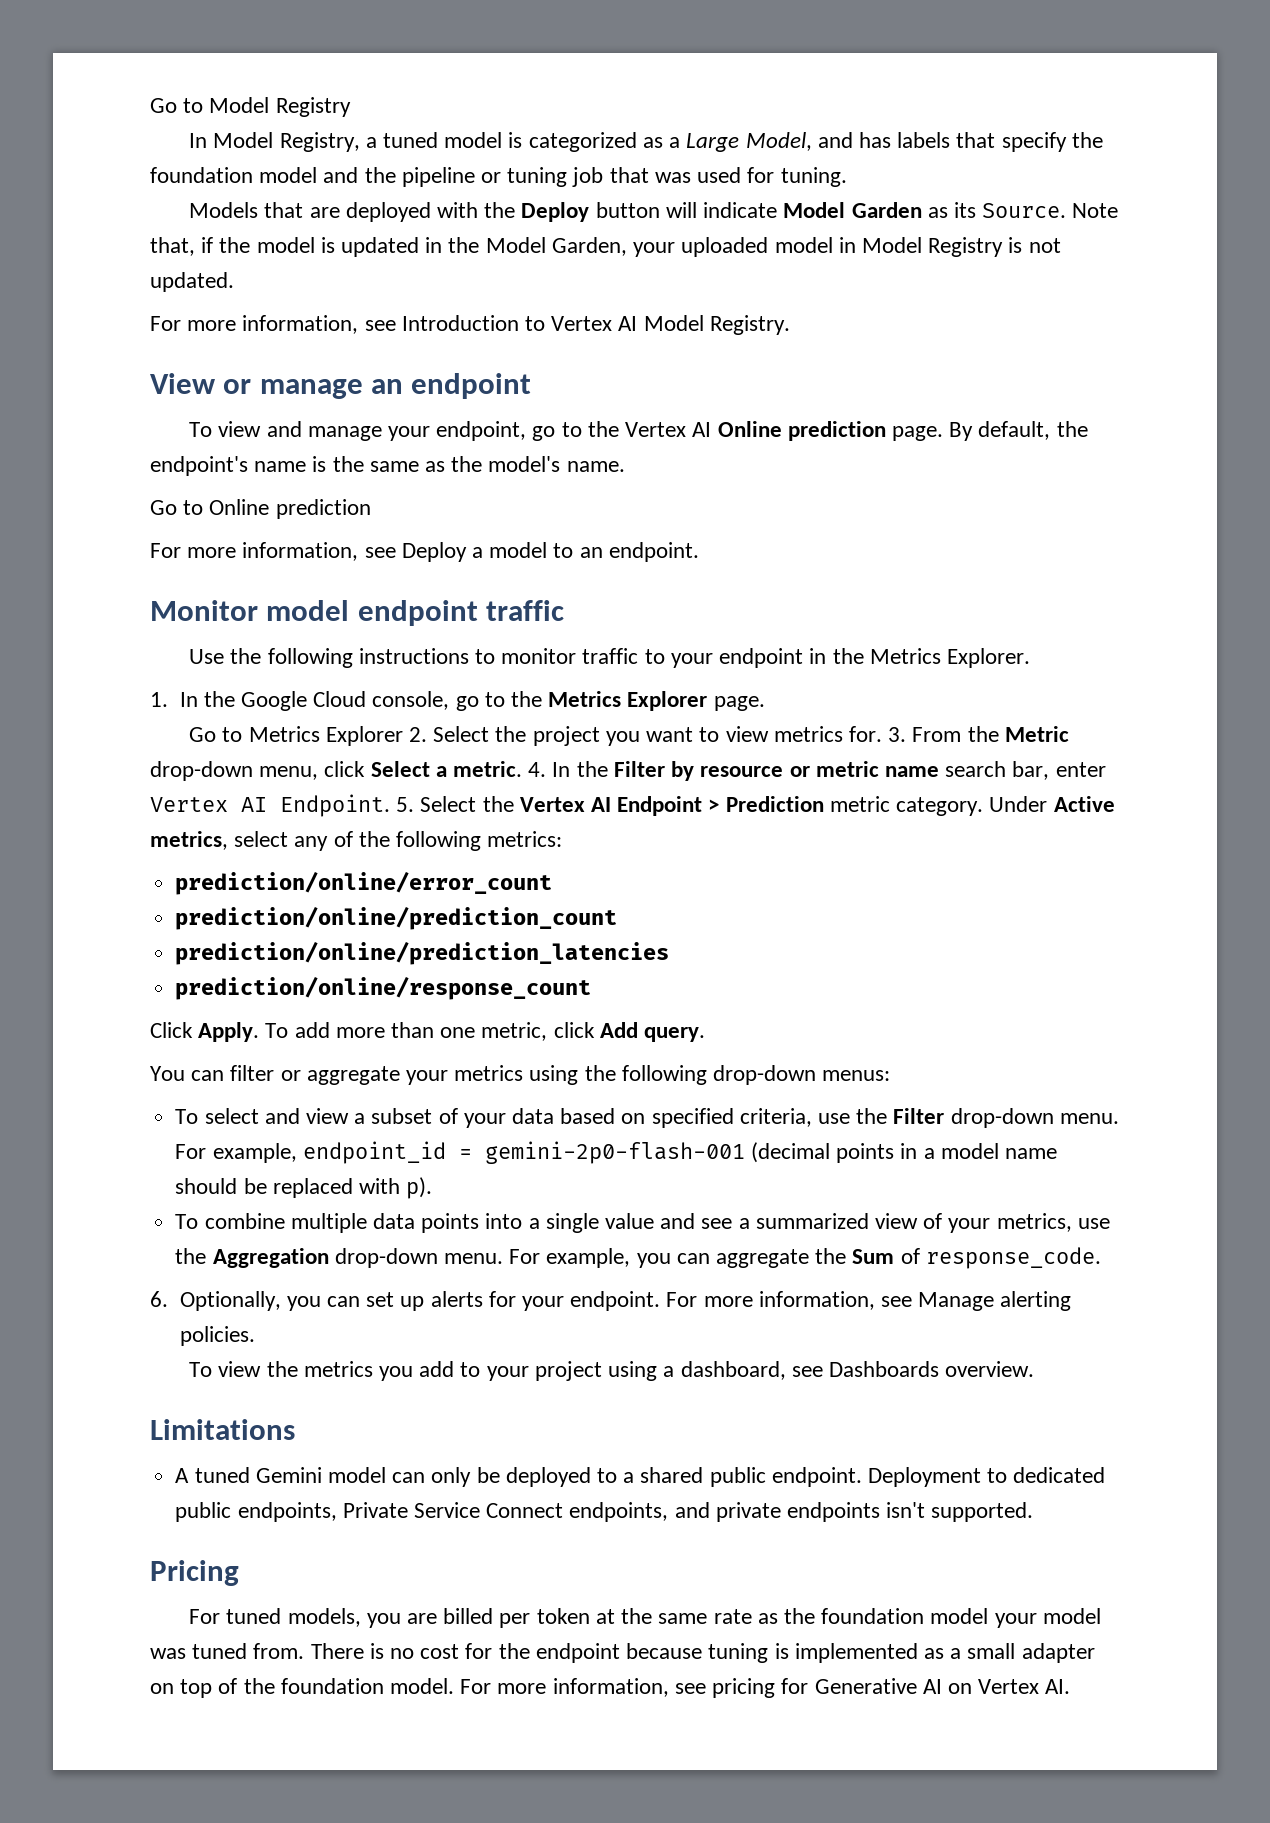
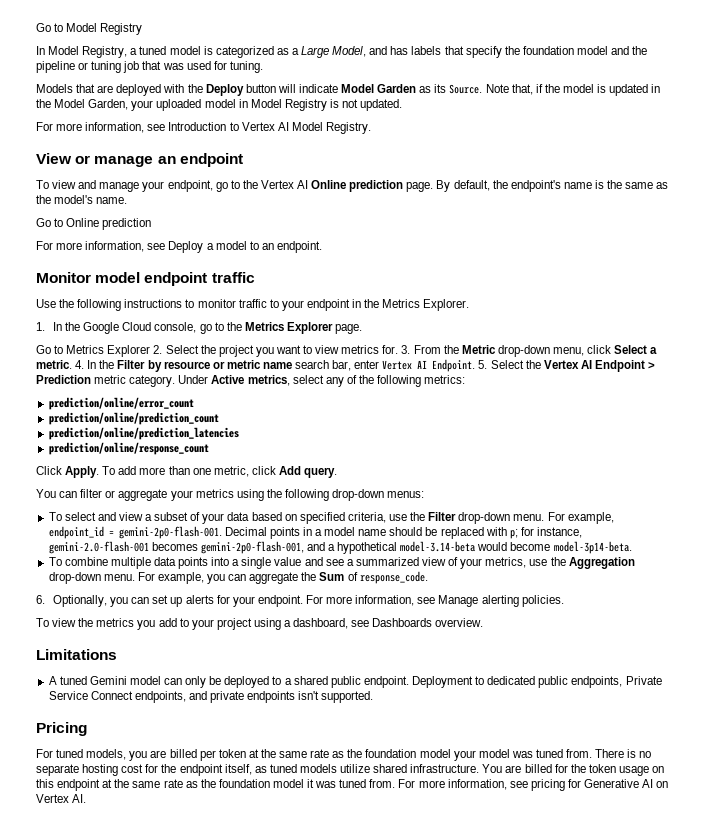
- For example, endpoint_id = gemini-2p0-flash-001 (decimal points in a model name should be replaced with p).
+ For example, endpoint_id = gemini-2p0-flash-001. Decimal points in a model name should be replaced with p; for instance, gemini-2.0-flash-001 becomes gemini-2p0-flash-001, and a hypothetical model-3.14-beta would become model-3p14-beta.
- There is no cost for the endpoint because tuning is implemented as a small adapter on top of the foundation model.
+ There is no separate hosting cost for the endpoint itself, as tuned models utilize shared infrastructure. You are billed for the token usage on this endpoint at the same rate as the foundation model it was tuned from.

